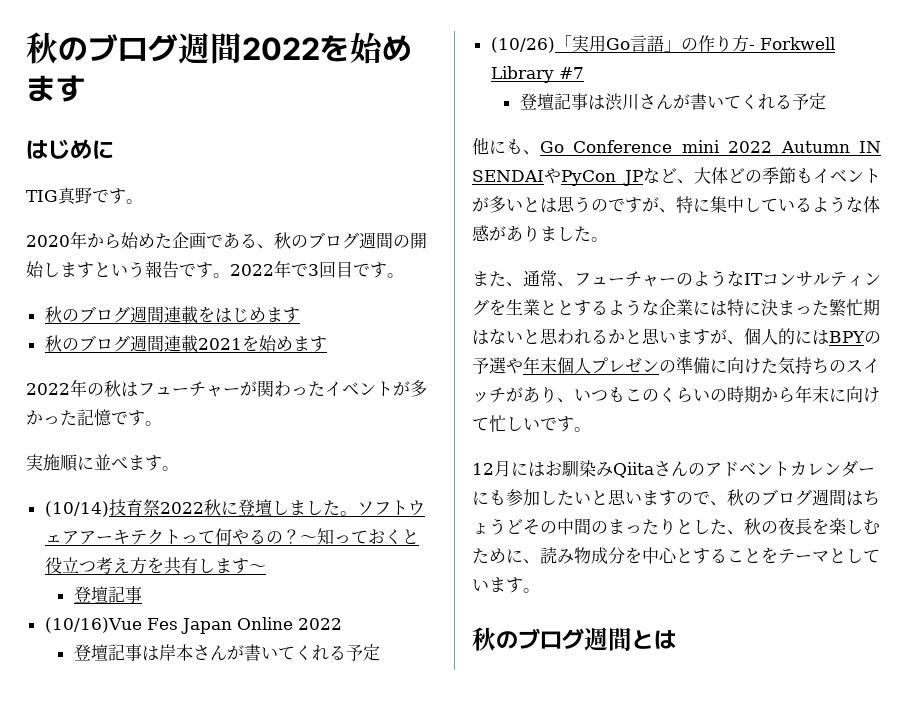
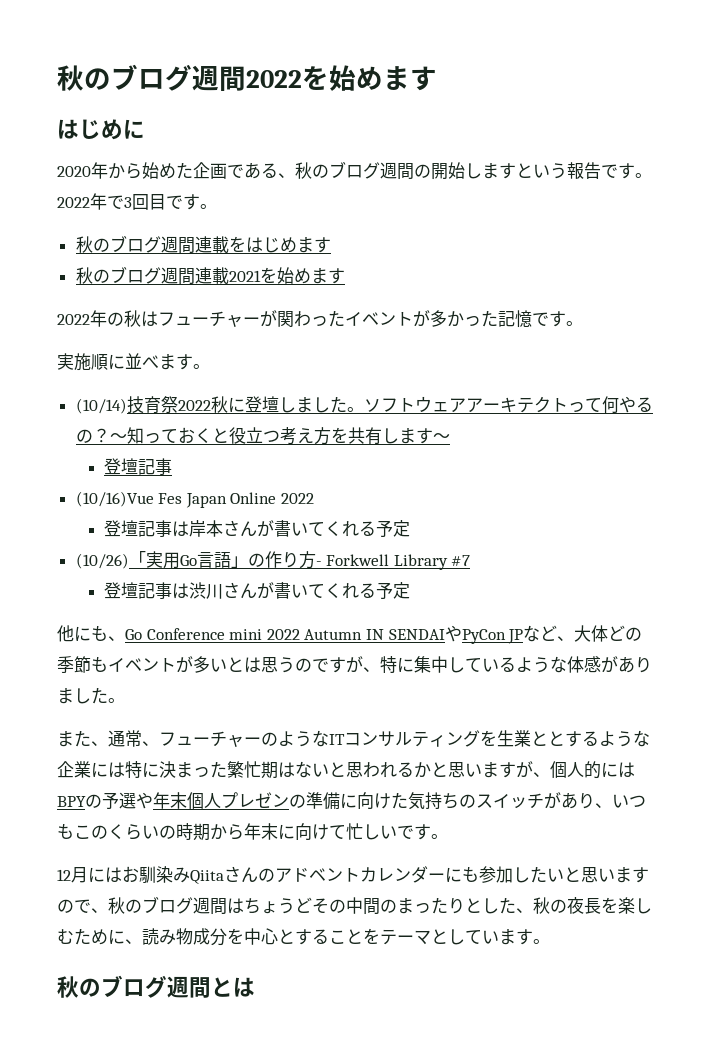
- TIG真野です。

